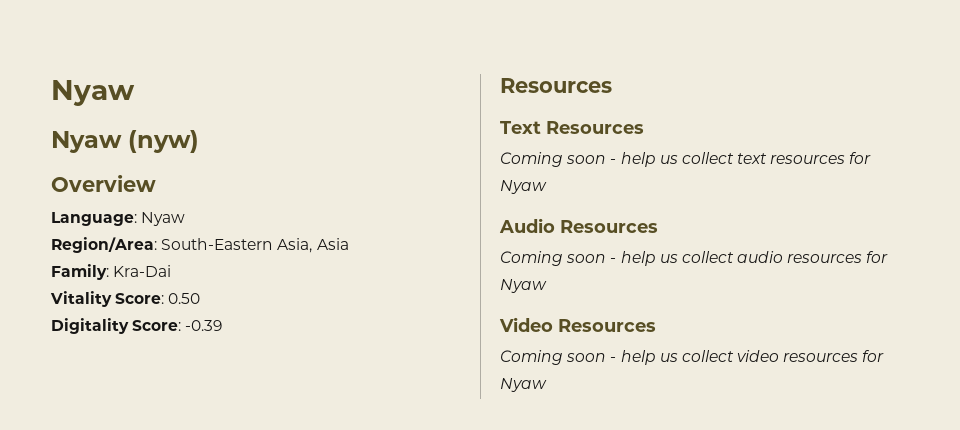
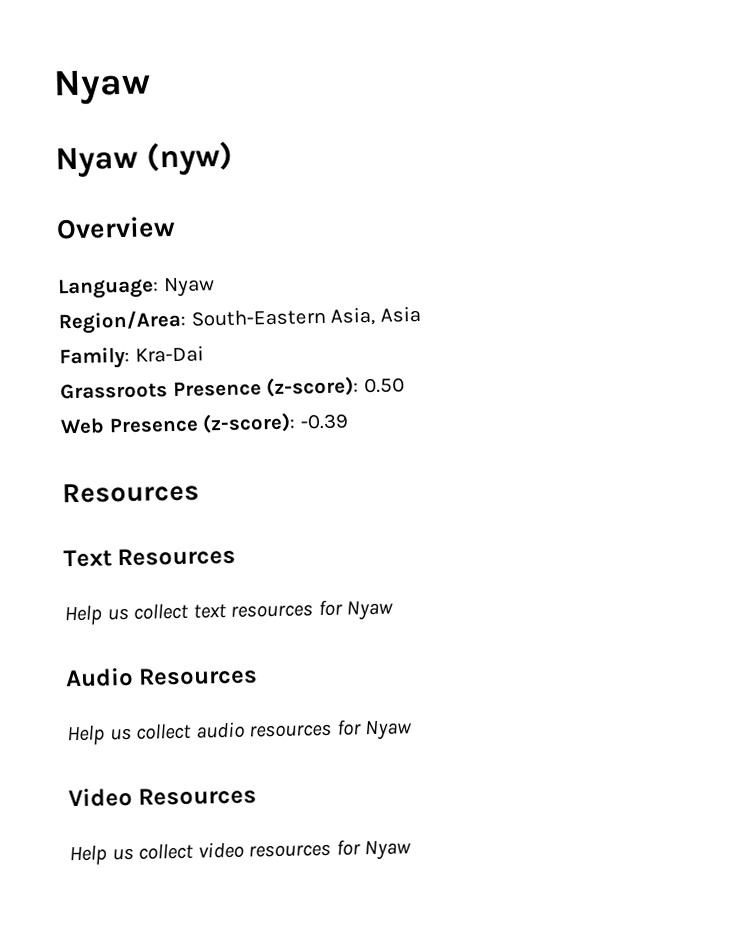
- Vitality Score: 0.50
- Digitality Score: -0.39
+ Grassroots Presence (z-score): 0.50
+ Web Presence (z-score): -0.39
- Coming soon - help us collect text resources for Nyaw
+ Help us collect text resources for Nyaw
- Coming soon - help us collect audio resources for Nyaw
+ Help us collect audio resources for Nyaw
- Coming soon - help us collect video resources for Nyaw
+ Help us collect video resources for Nyaw

